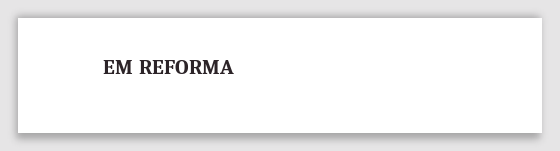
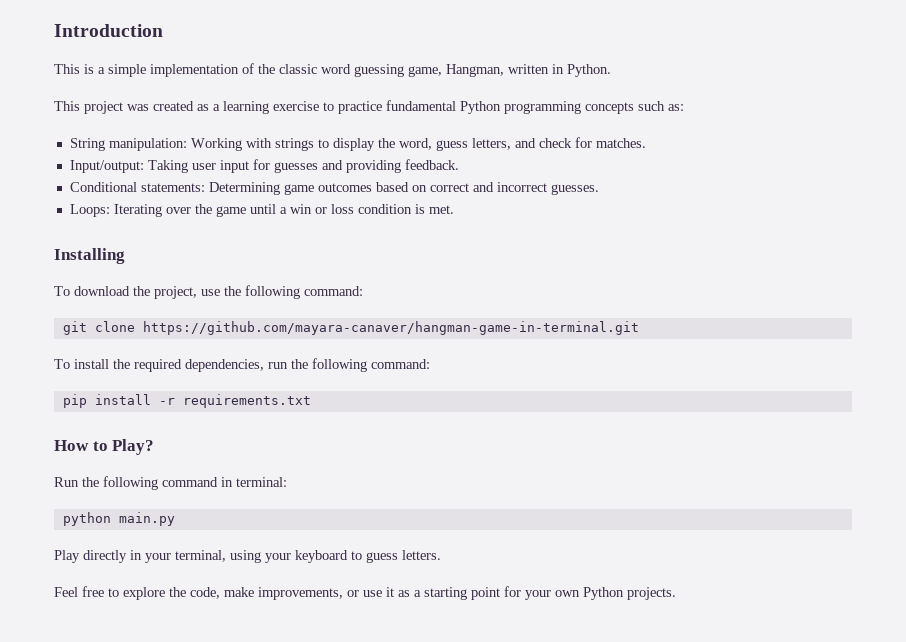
- EM REFORMA
+ Introduction
+ This is a simple implementation of the classic word guessing game, Hangman, written in Python.
+ This project was created as a learning exercise to practice fundamental Python programming concepts such as:
+ String manipulation: Working with strings to display the word, guess letters, and check for matches.
+ Input/output: Taking user input for guesses and providing feedback.
+ Conditional statements: Determining game outcomes based on correct and incorrect guesses.
+ Loops: Iterating over the game until a win or loss condition is met.
+ Installing
+ To download the project, use the following command:
+ git clone https://github.com/mayara-canaver/hangman-game-in-terminal.git
+ To install the required dependencies, run the following command:
+ pip install -r requirements.txt
+ How to Play?
+ Run the following command in terminal:
+ python main.py
+ Play directly in your terminal, using your keyboard to guess letters.
+ Feel free to explore the code, make improvements, or use it as a starting point for your own Python projects.

